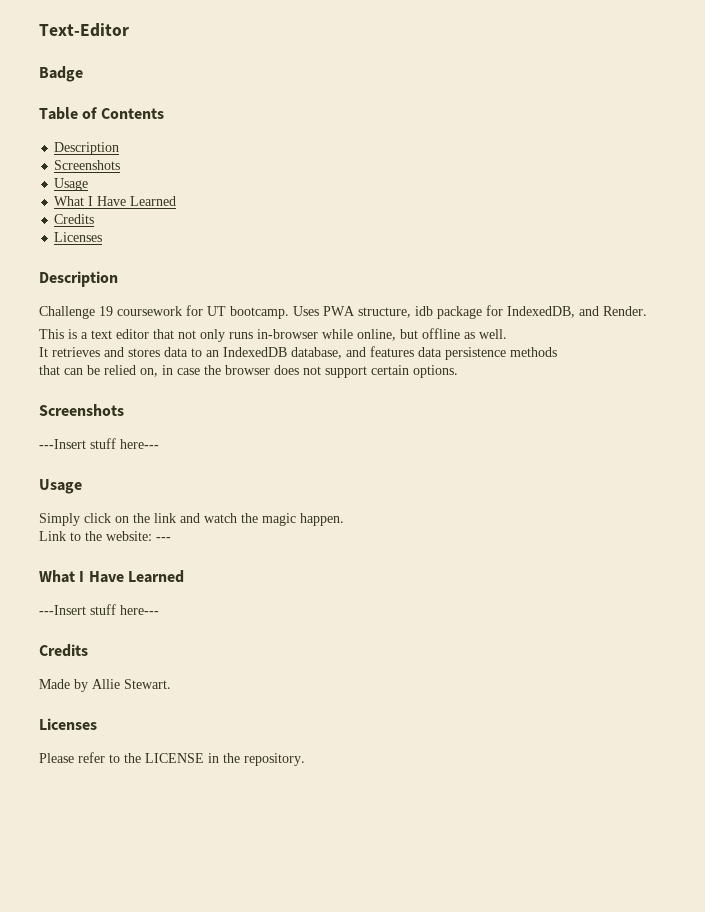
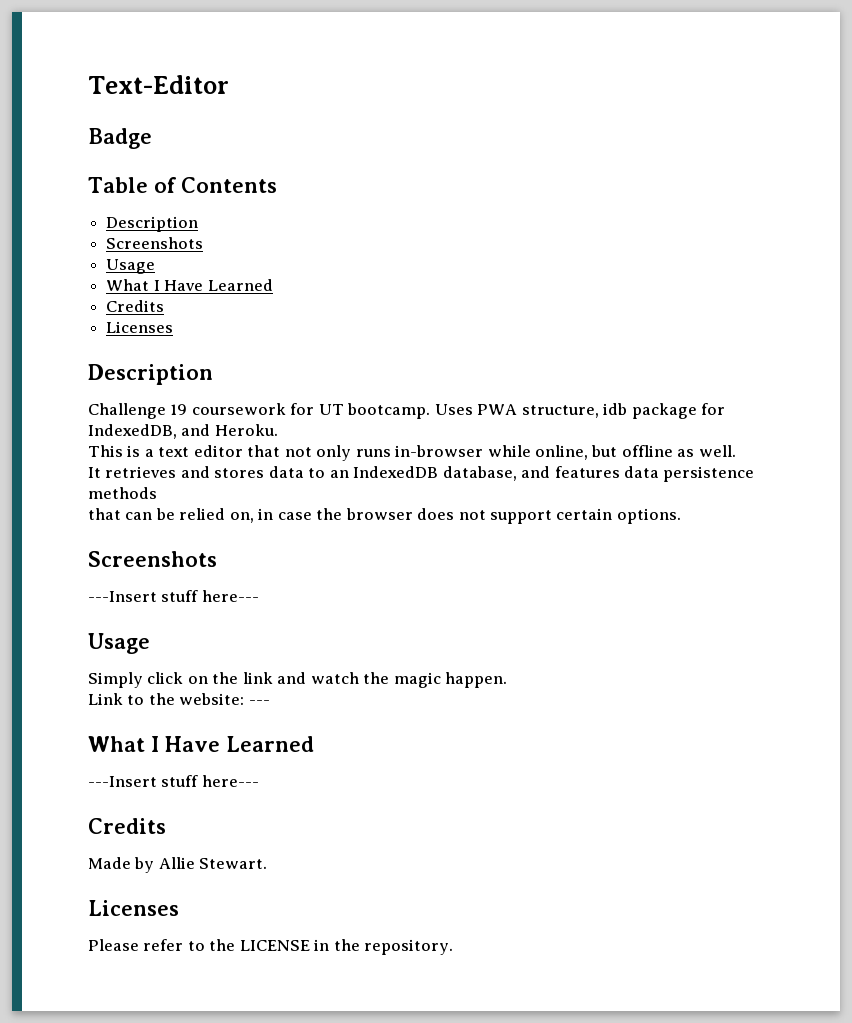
- Uses PWA structure, idb package for IndexedDB, and Render.
+ Uses PWA structure, idb package for IndexedDB, and Heroku.

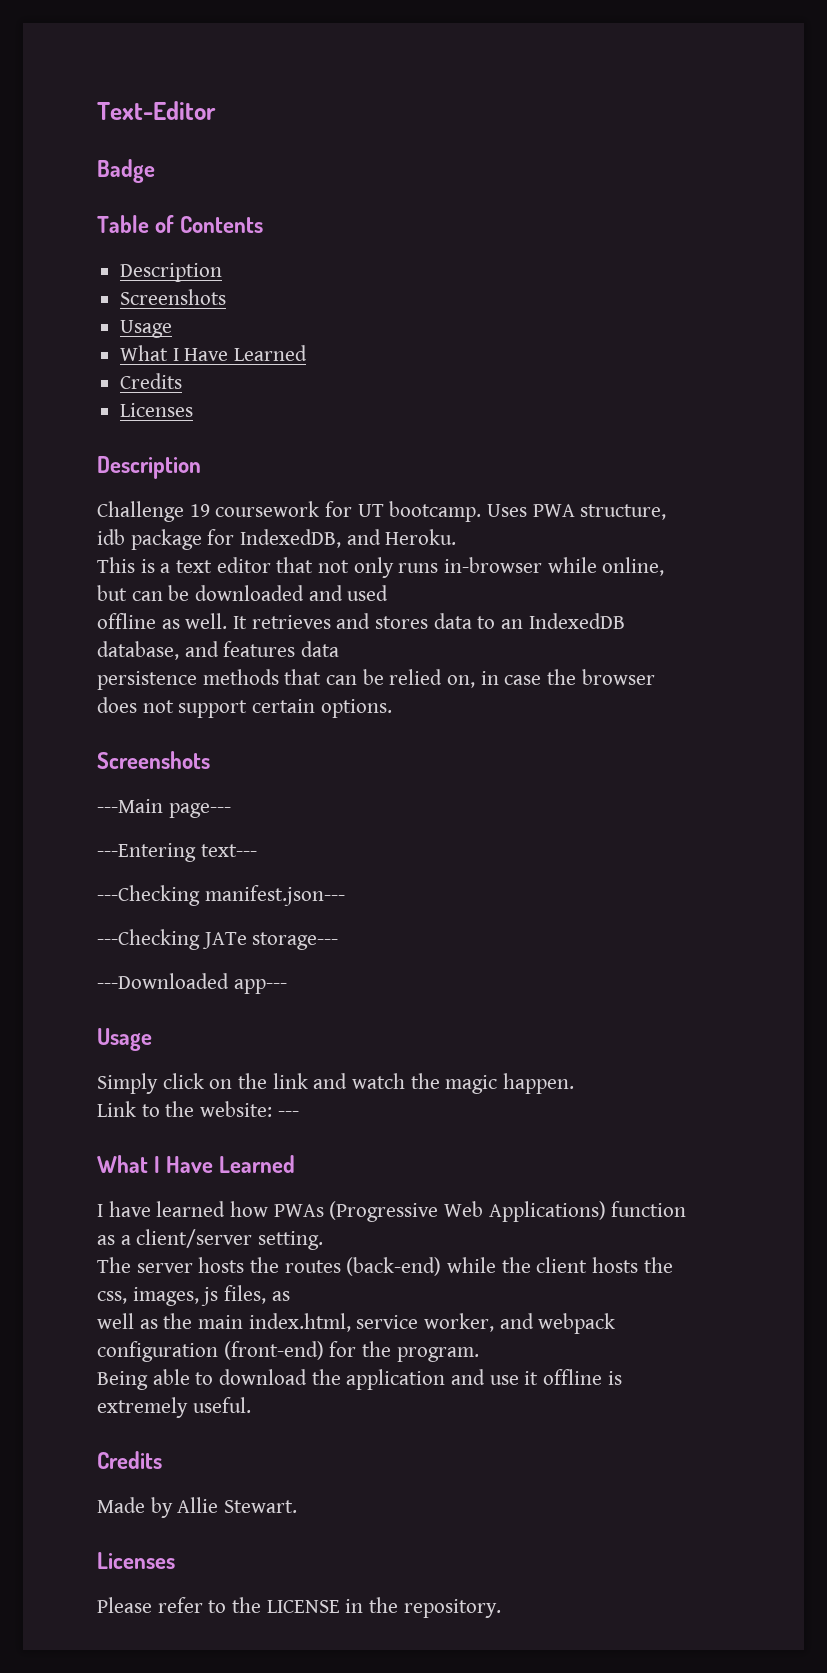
- This is a text editor that not only runs in-browser while online, but offline as well.
- It retrieves and stores data to an IndexedDB database, and features data persistence methods
- that can be relied on, in case the browser does not support certain options.
+ This is a text editor that not only runs in-browser while online, but can be downloaded and used
+ offline as well. It retrieves and stores data to an IndexedDB database, and features data
+ persistence methods that can be relied on, in case the browser does not support certain options.
  Screenshots
- ---Insert stuff here---
+ ---Main page---
+ ---Entering text---
+ ---Checking manifest.json---
+ ---Checking JATe storage---
+ ---Downloaded app---
  Link to the website: ---
  What I Have Learned
- ---Insert stuff here---
+ I have learned how PWAs (Progressive Web Applications) function as a client/server setting.
+ The server hosts the routes (back-end) while the client hosts the css, images, js files, as
+ well as the main index.html, service worker, and webpack configuration (front-end) for the program.
+ Being able to download the application and use it offline is extremely useful.

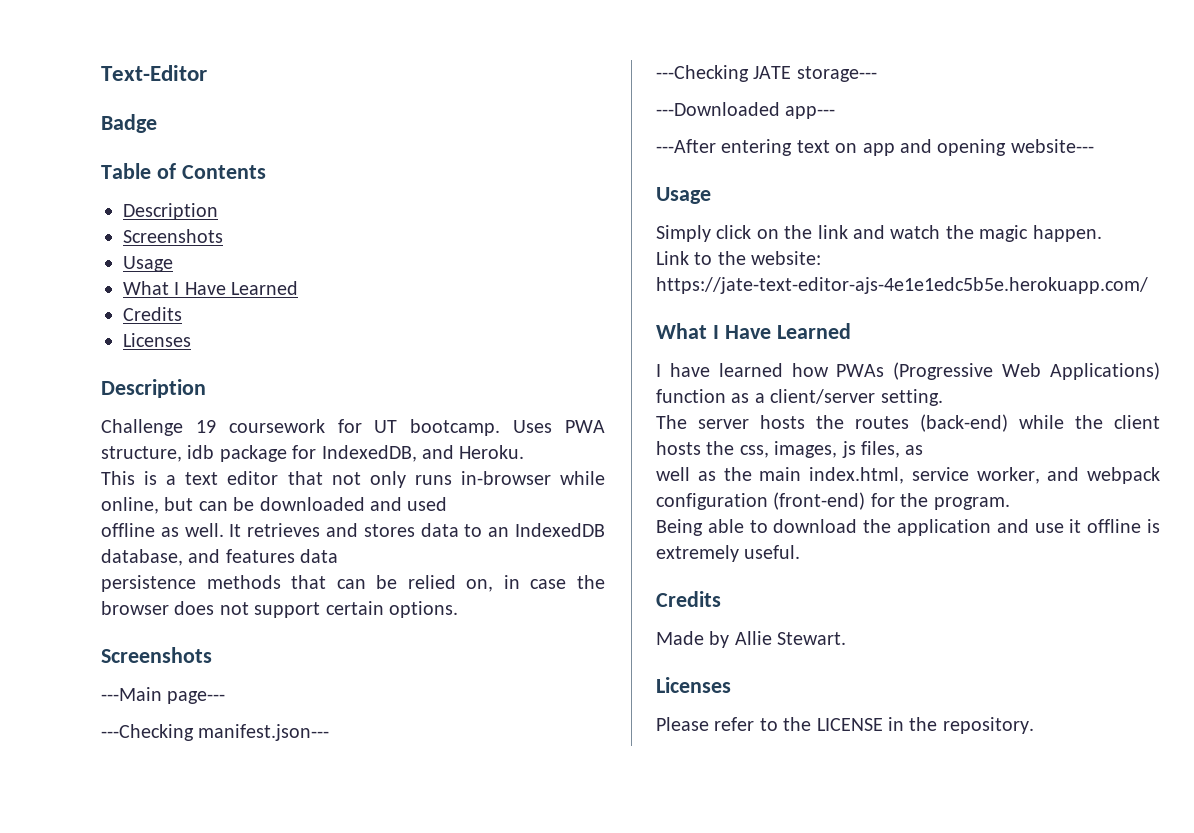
- ---Entering text---
- ---Checking JATe storage---
+ ---Checking JATE storage---
+ ---After entering text on app and opening website---
- Link to the website: ---
+ Link to the website: https://jate-text-editor-ajs-4e1e1edc5b5e.herokuapp.com/

